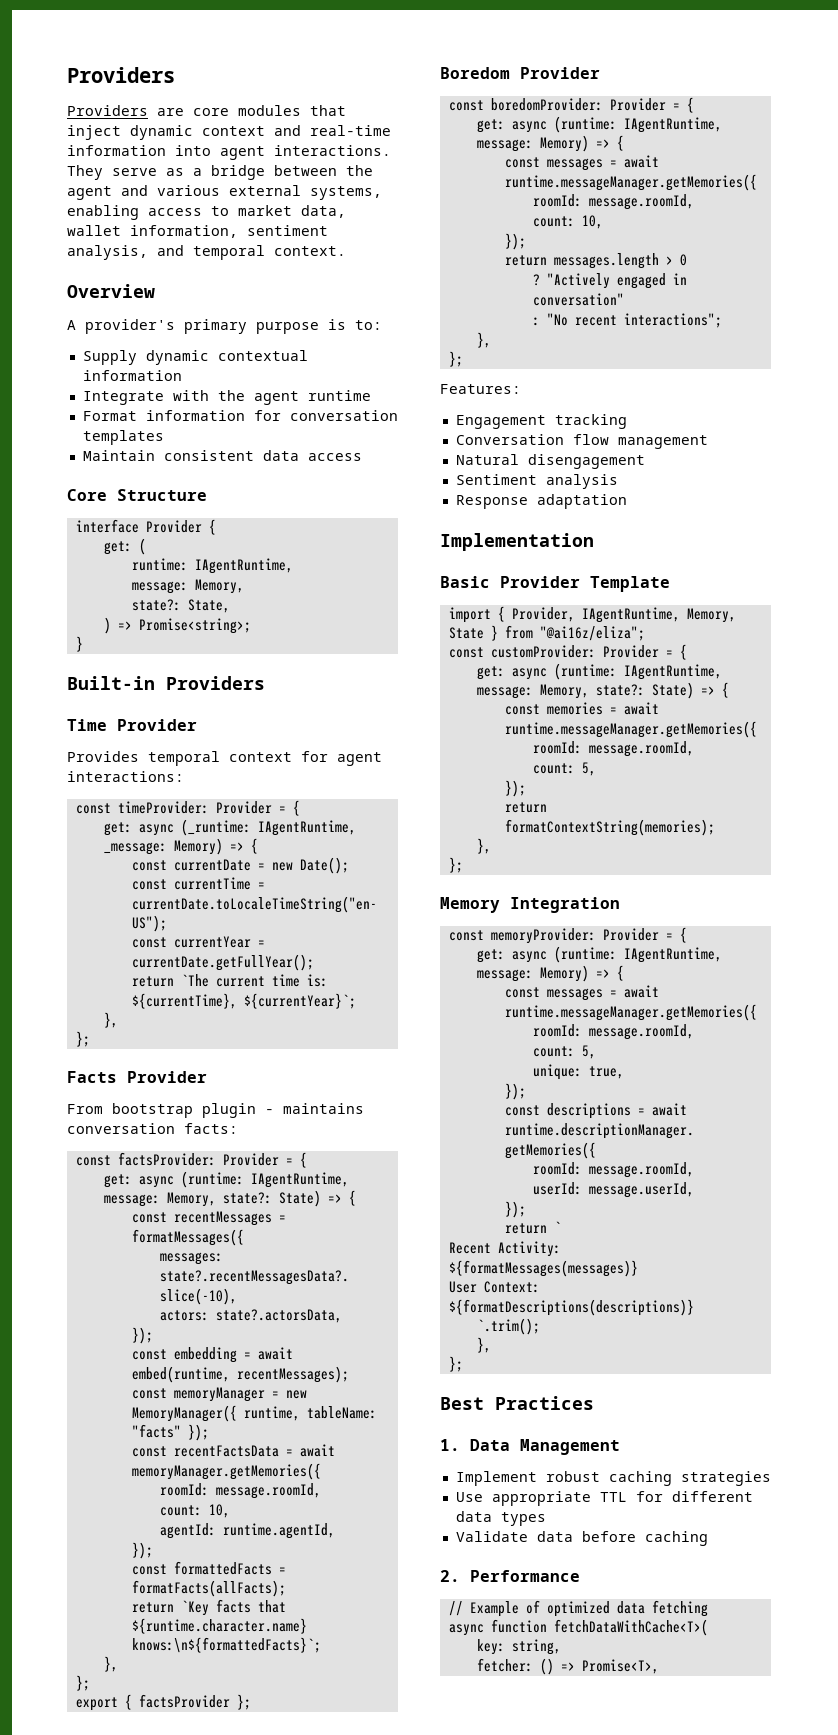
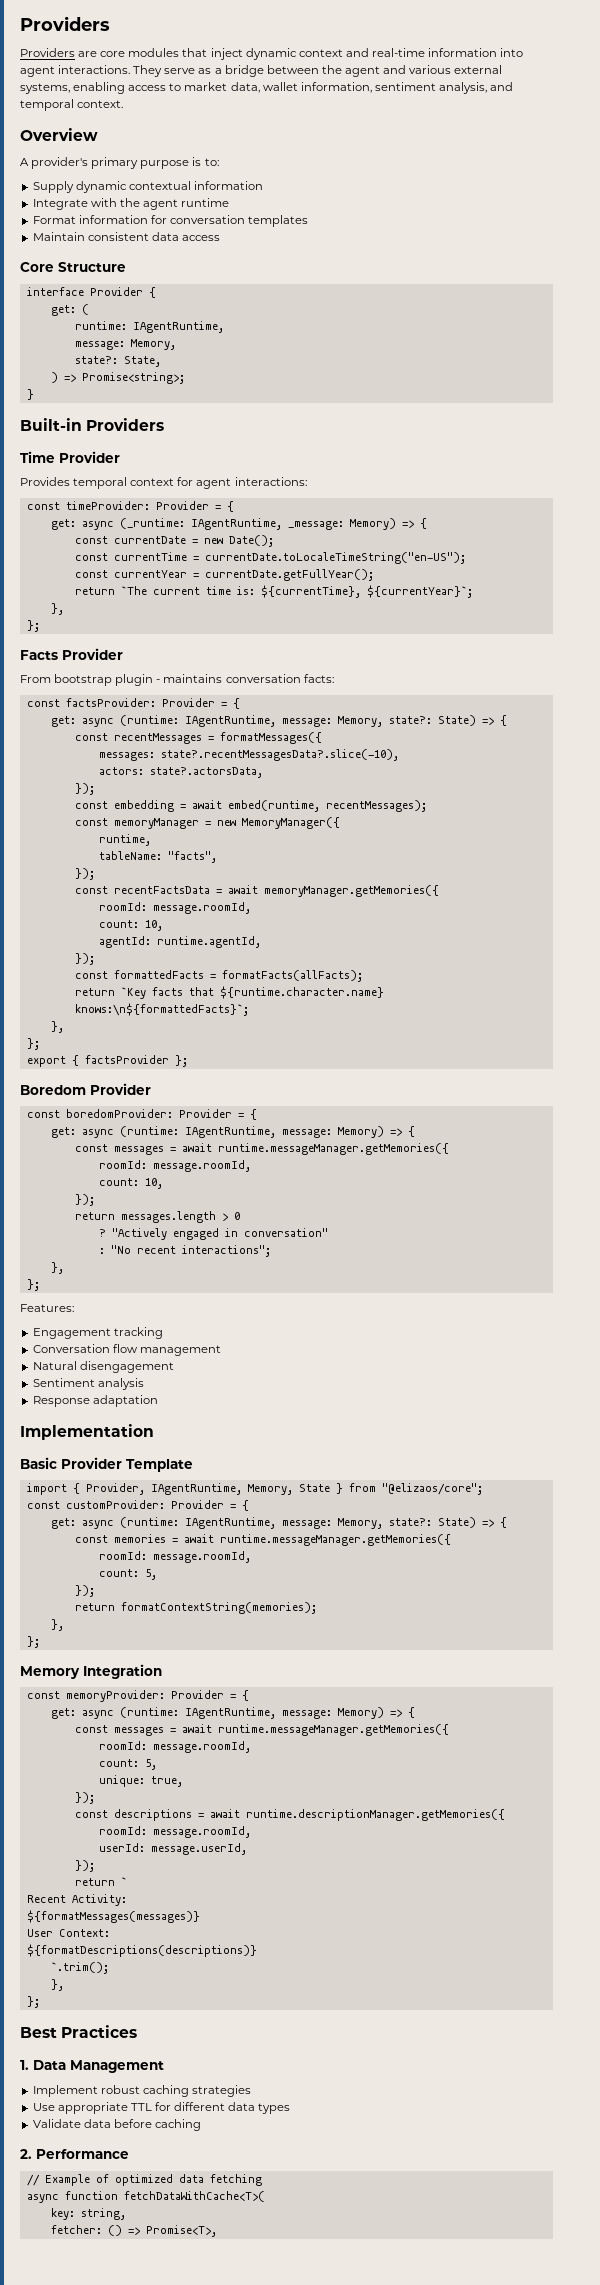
- const memoryManager = new MemoryManager({ runtime, tableName: "facts" });
+ const memoryManager = new MemoryManager({
+ runtime,
+ tableName: "facts",
+ });
- import { Provider, IAgentRuntime, Memory, State } from "@ai16z/eliza";
+ import { Provider, IAgentRuntime, Memory, State } from "@elizaos/core";

